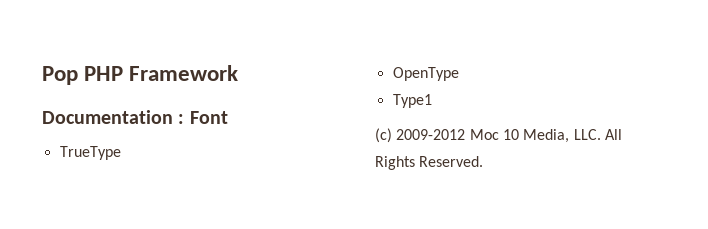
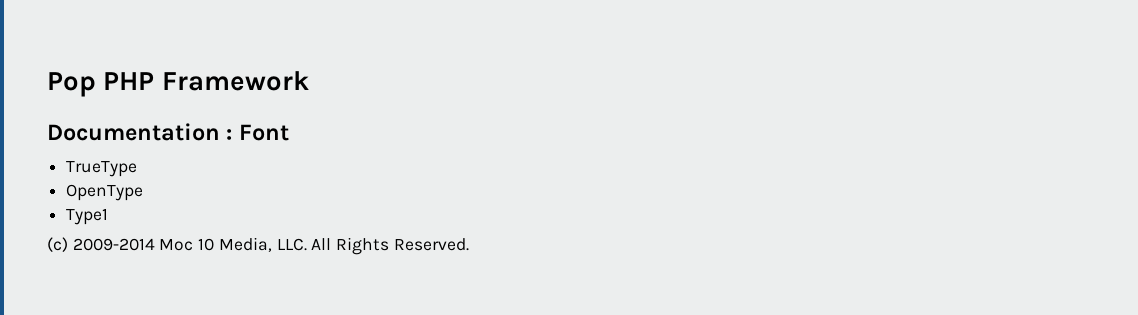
- (c) 2009-2012 Moc 10 Media, LLC. All Rights Reserved.
+ (c) 2009-2014 Moc 10 Media, LLC. All Rights Reserved.

